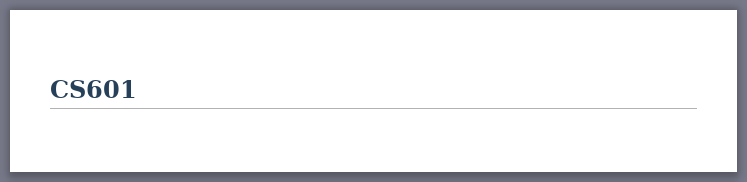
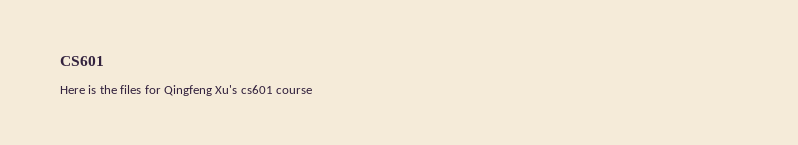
+ Here is the files for Qingfeng Xu's cs601 course

